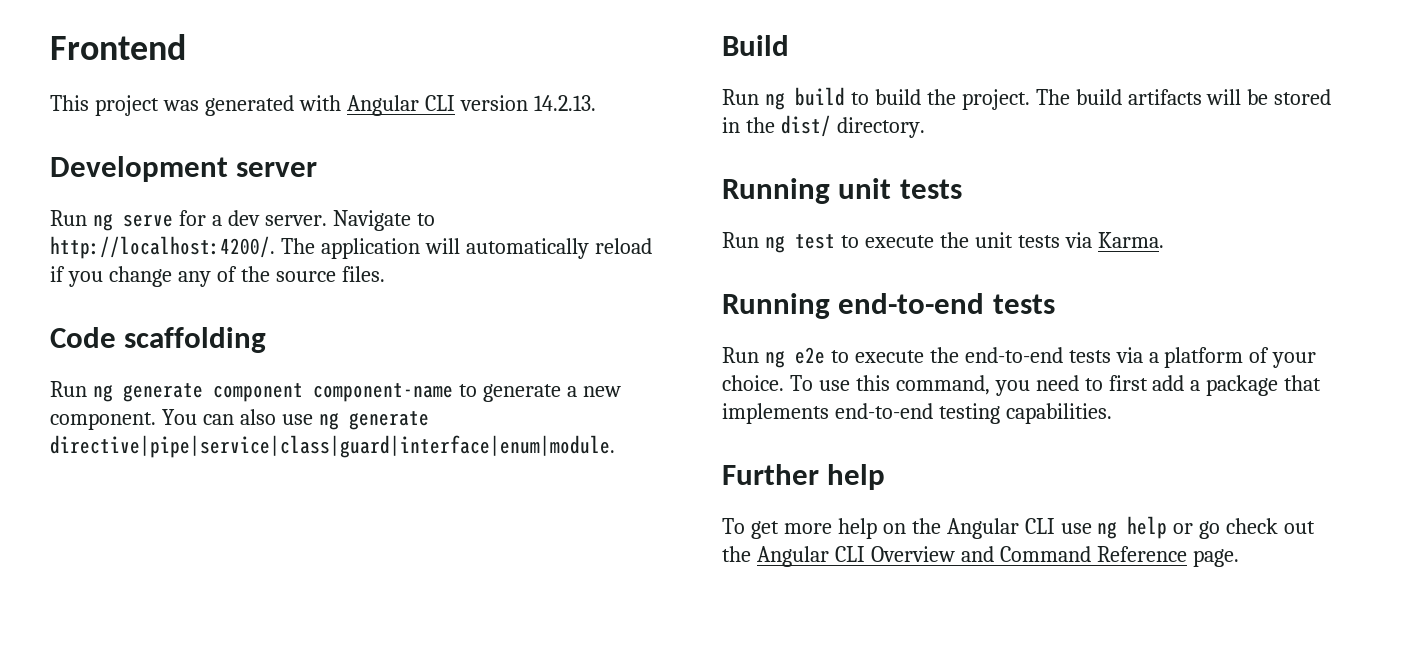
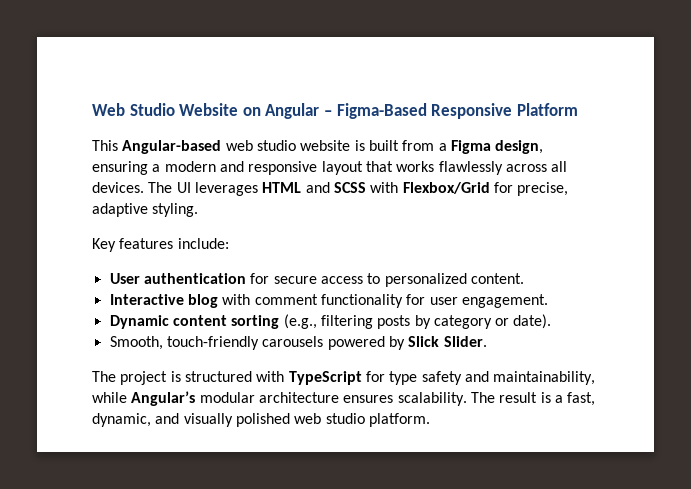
- Frontend
- This project was generated with Angular CLI version 14.2.13.
- Development server
- Run ng serve for a dev server. Navigate to http://localhost:4200/. The application will automatically reload if you change any of the source files.
- Code scaffolding
- Run ng generate component component-name to generate a new component. You can also use ng generate directive|pipe|service|class|guard|interface|enum|module.
- Build
- Run ng build to build the project. The build artifacts will be stored in the dist/ directory.
- Running unit tests
- Run ng test to execute the unit tests via Karma.
- Running end-to-end tests
- Run ng e2e to execute the end-to-end tests via a platform of your choice. To use this command, you need to first add a package that implements end-to-end testing capabilities.
- Further help
- To get more help on the Angular CLI use ng help or go check out the Angular CLI Overview and Command Reference page.
+ Web Studio Website on Angular – Figma-Based Responsive Platform
+ This Angular-based web studio website is built from a Figma design, ensuring a modern and responsive layout that works flawlessly across all devices. The UI leverages HTML and SCSS with Flexbox/Grid for precise, adaptive styling.
+ Key features include:
+ User authentication for secure access to personalized content.
+ Interactive blog with comment functionality for user engagement.
+ Dynamic content sorting (e.g., filtering posts by category or date).
+ Smooth, touch-friendly carousels powered by Slick Slider.
+ The project is structured with TypeScript for type safety and maintainability, while Angular’s modular architecture ensures scalability. The result is a fast, dynamic, and visually polished web studio platform.

